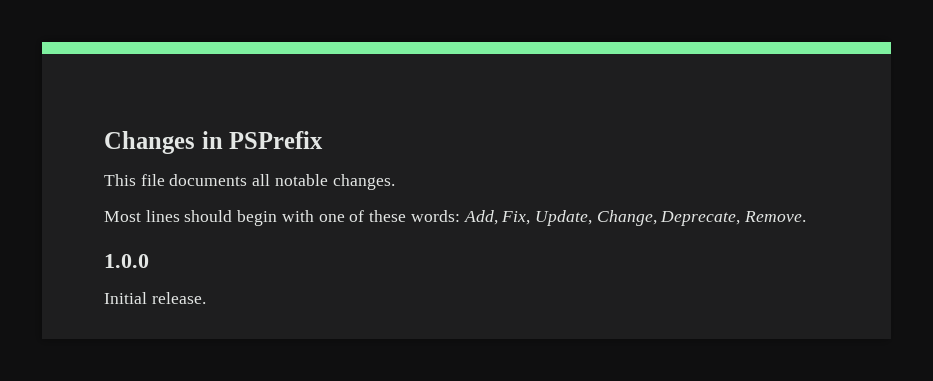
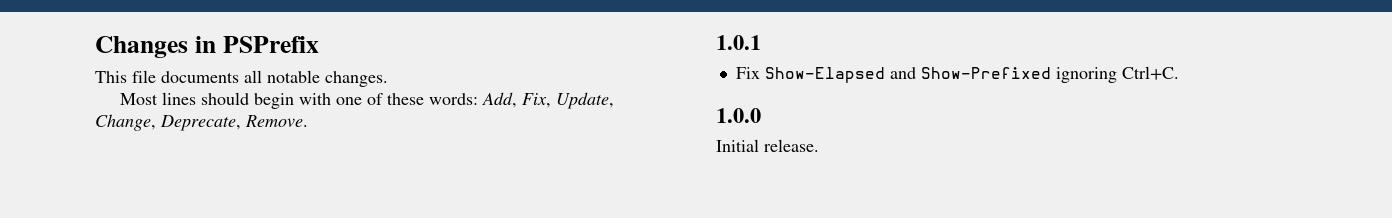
+ 1.0.1
+ Fix Show-Elapsed and Show-Prefixed ignoring Ctrl+C.

